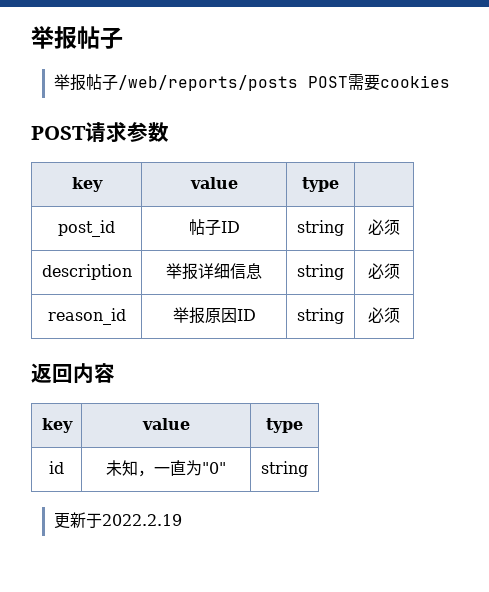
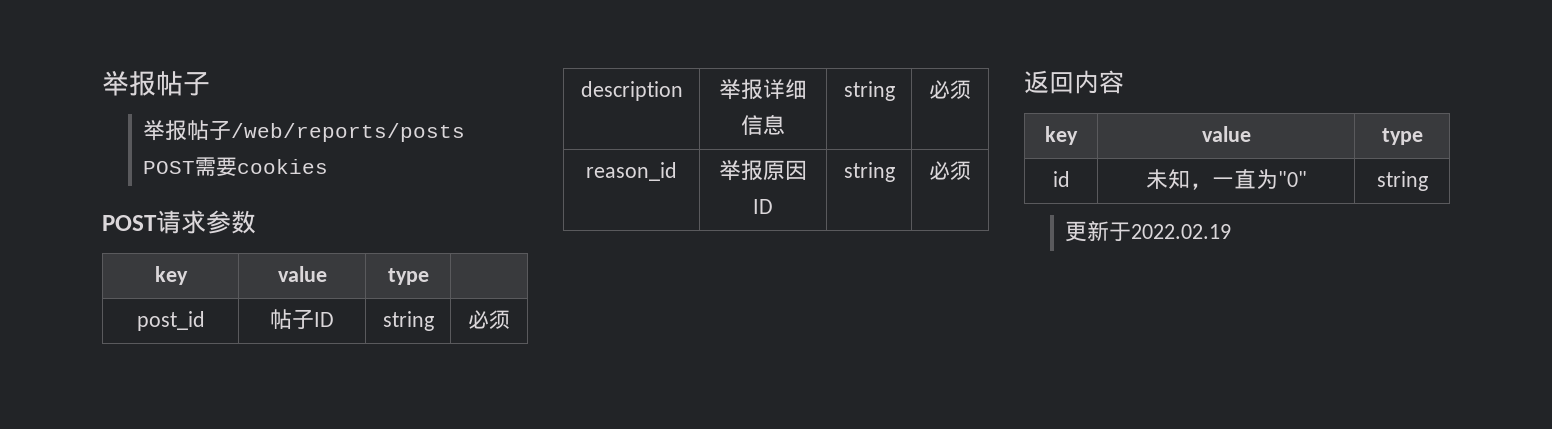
- 更新于2022.2.19
+ 更新于2022.02.19

